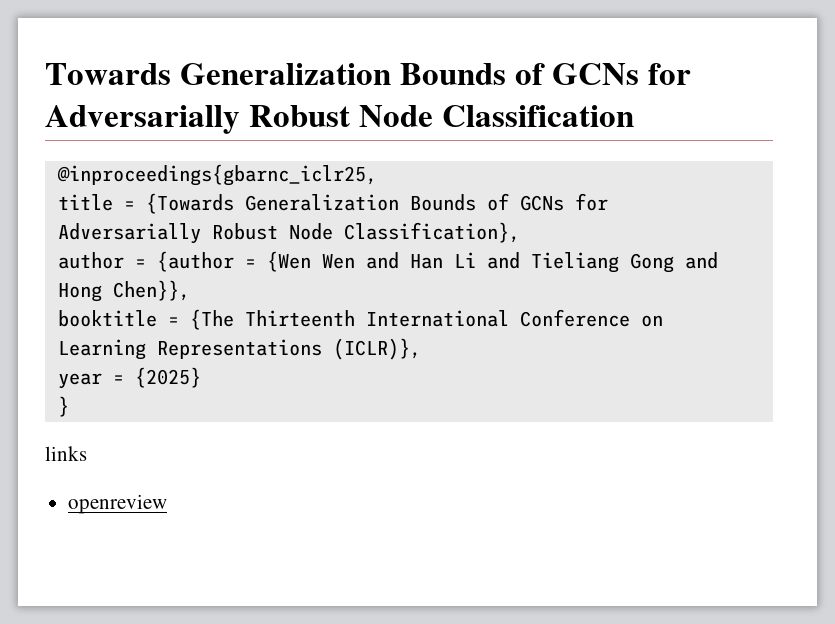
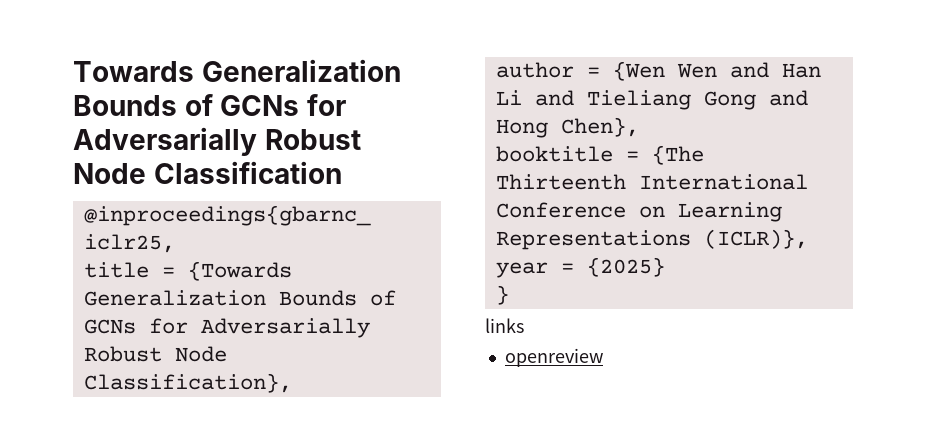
- author = {author = {Wen Wen and Han Li and Tieliang Gong and Hong Chen}},
+ author = {Wen Wen and Han Li and Tieliang Gong and Hong Chen},

